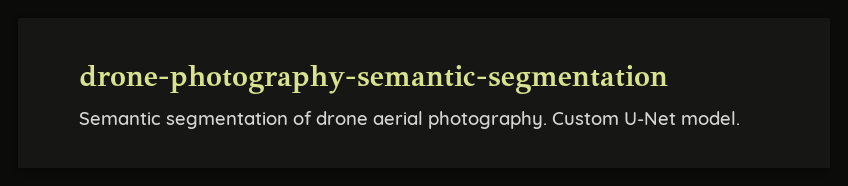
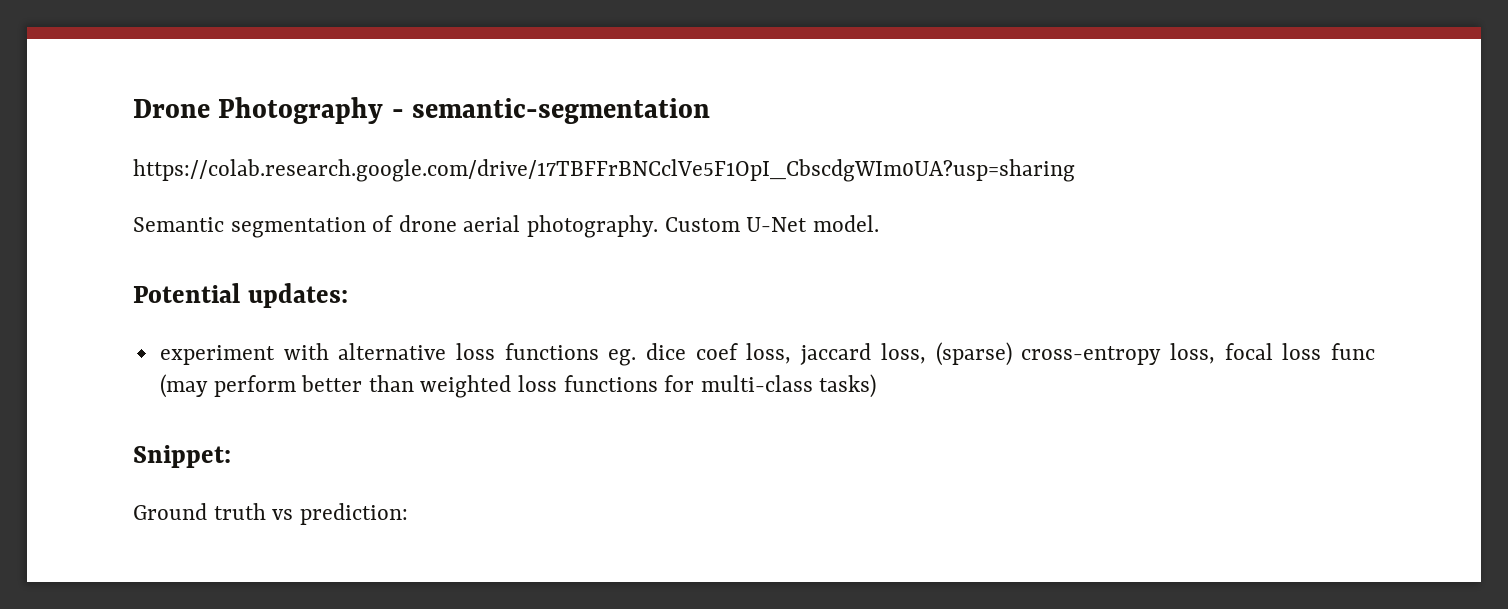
- drone-photography-semantic-segmentation
+ Drone Photography - semantic-segmentation
+ https://colab.research.google.com/drive/17TBFFrBNCclVe5F1OpI_CbscdgWIm0UA?usp=sharing
+ Potential updates:
+ experiment with alternative loss functions eg. dice coef loss, jaccard loss, (sparse) cross-entropy loss, focal loss func (may perform better than weighted loss functions for multi-class tasks)
+ Snippet:
+ Ground truth vs prediction:

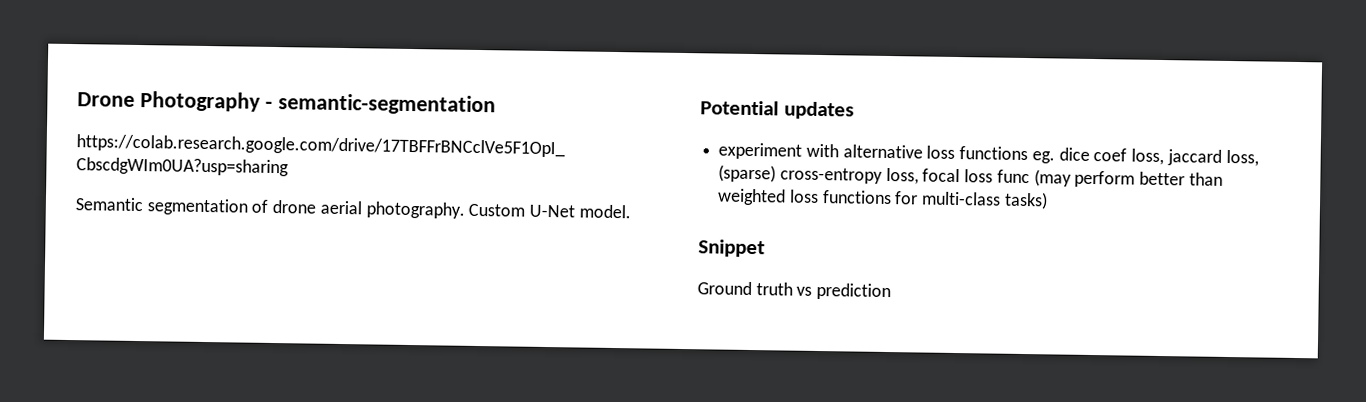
- Potential updates:
+ Potential updates
- Snippet:
+ Snippet
- Ground truth vs prediction:
+ Ground truth vs prediction

